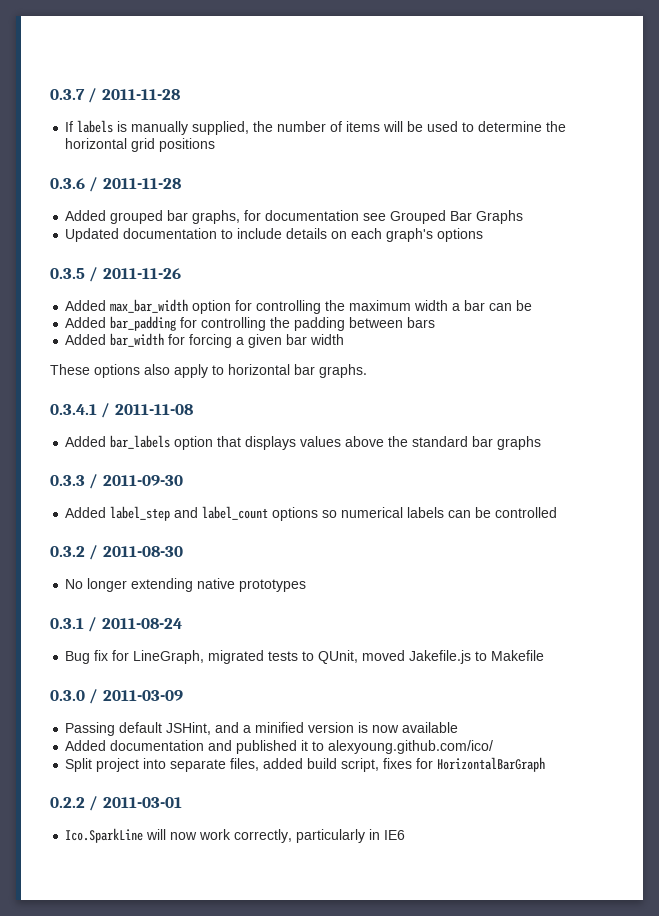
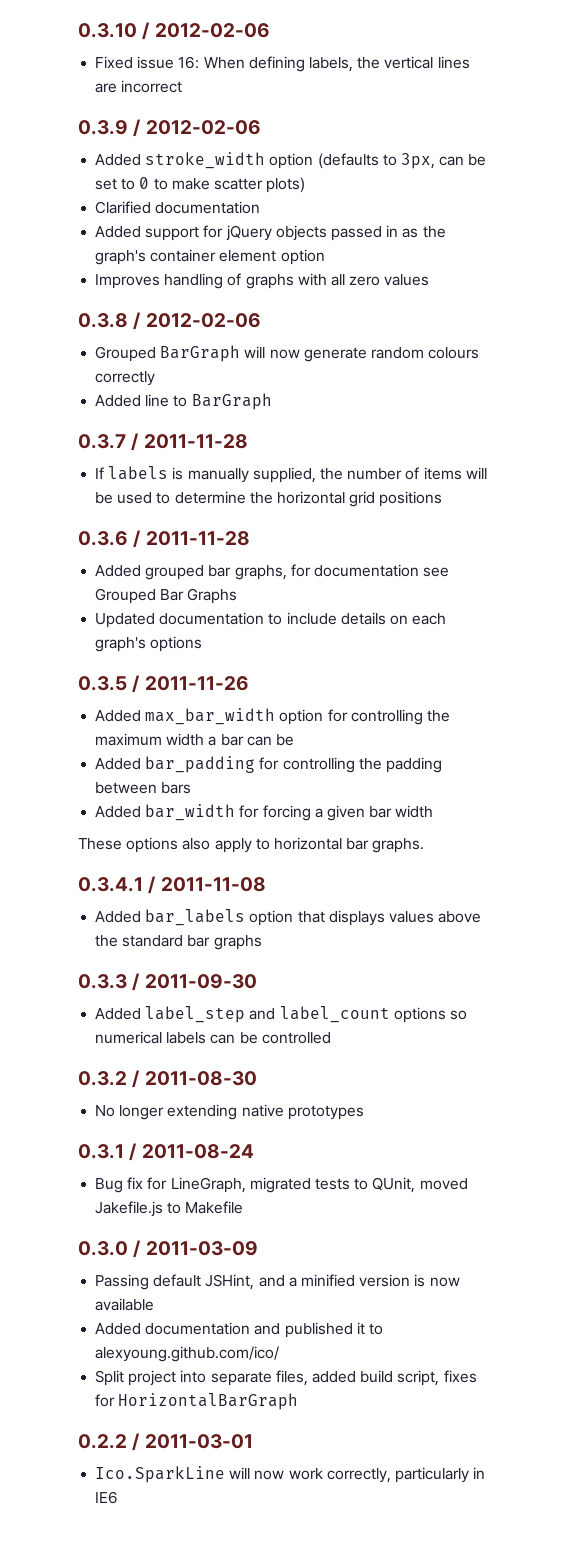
+ 0.3.10 / 2012-02-06
+ Fixed issue 16: When defining labels, the vertical lines are incorrect
+ 0.3.9 / 2012-02-06
+ Added stroke_width option (defaults to 3px, can be set to 0 to make scatter plots)
+ Clarified documentation
+ Added support for jQuery objects passed in as the graph's container element option
+ Improves handling of graphs with all zero values
+ 0.3.8 / 2012-02-06
+ Grouped BarGraph will now generate random colours correctly
+ Added line to BarGraph

